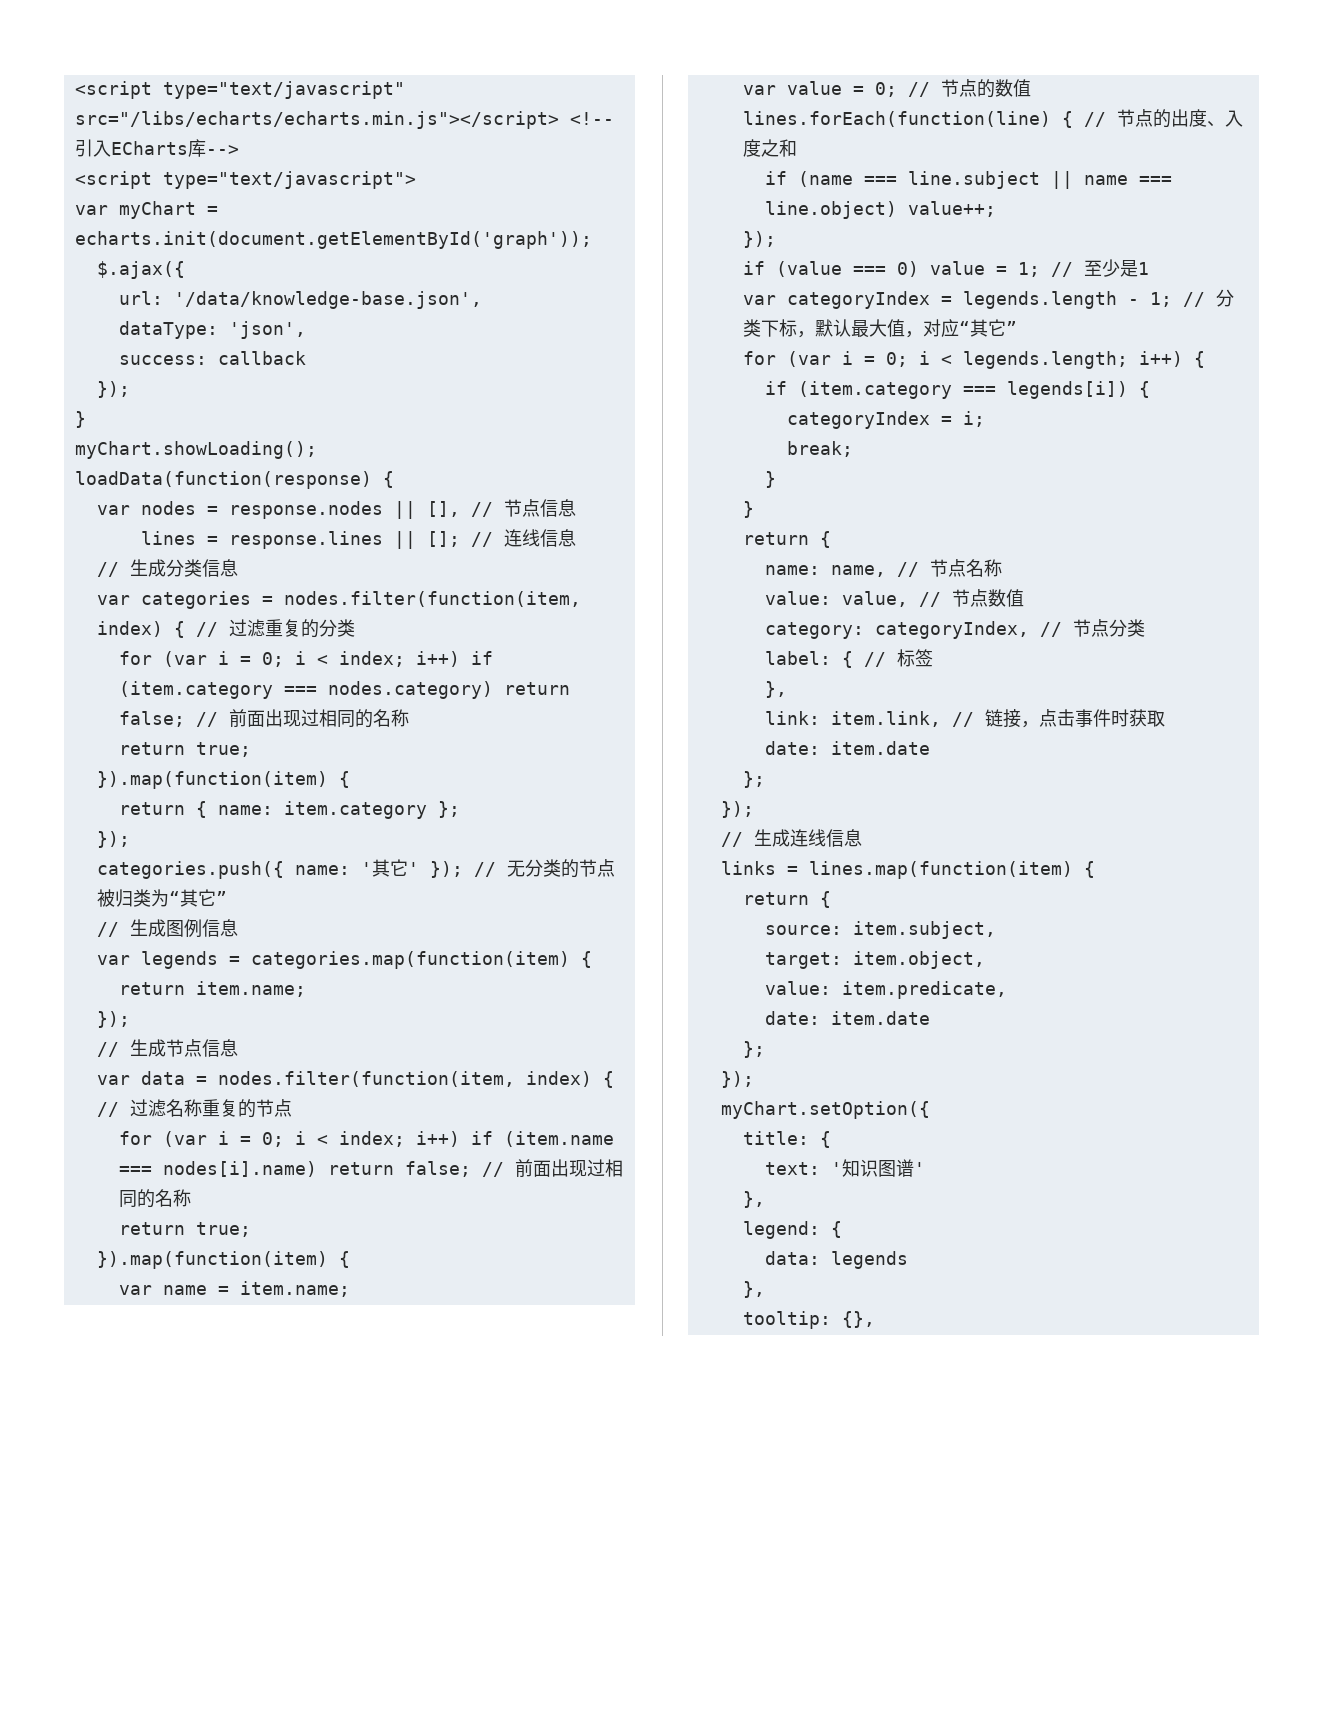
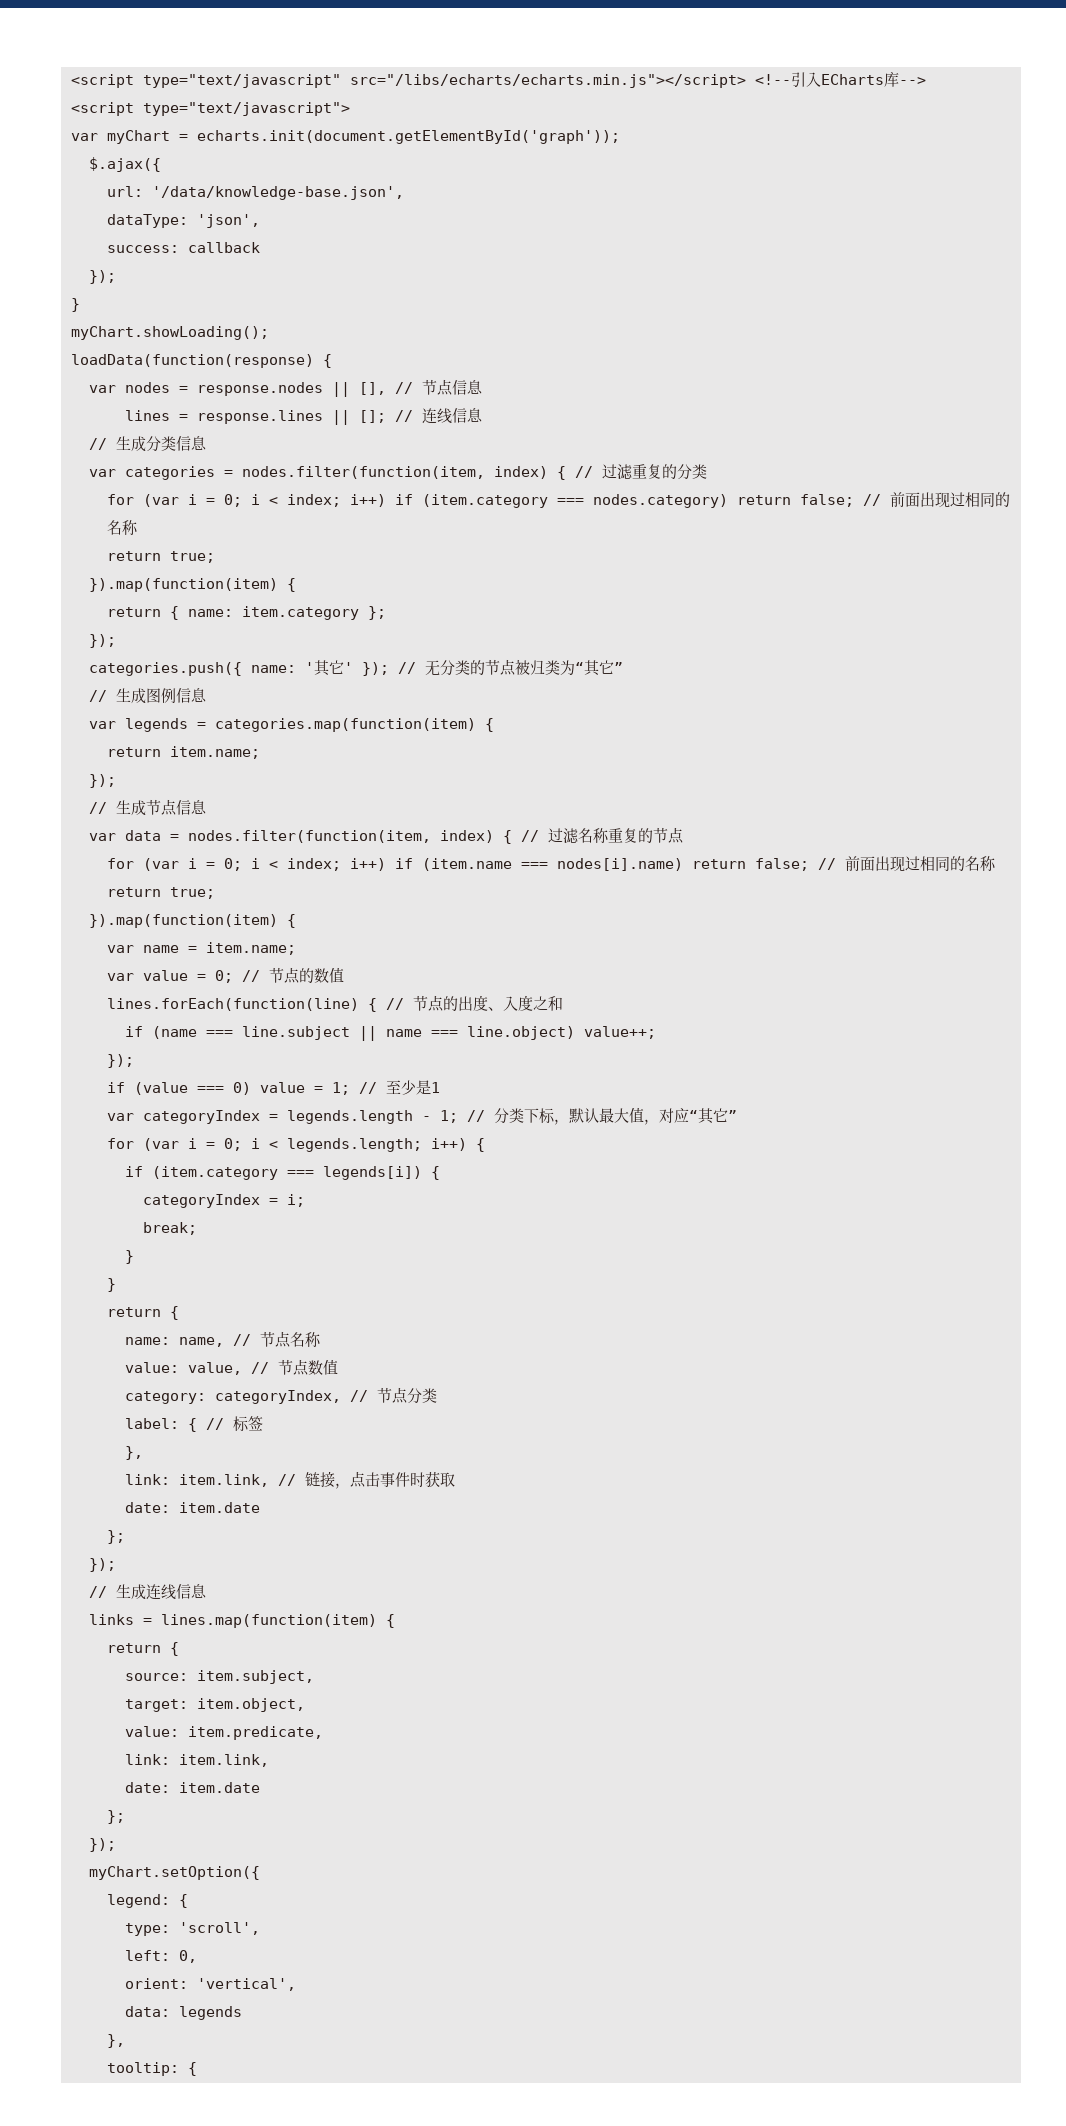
  value: item.predicate,
+ link: item.link,
- title: {
- text: '知识图谱'
- },
  legend: {
+ type: 'scroll',
+ left: 0,
+ orient: 'vertical',
- tooltip: {},
+ tooltip: {

